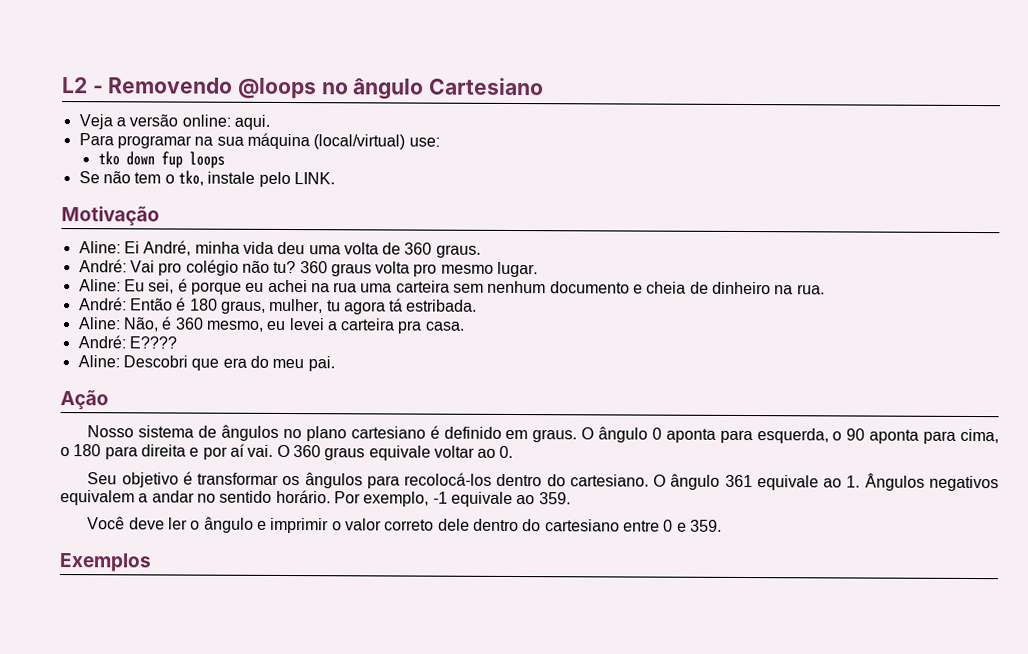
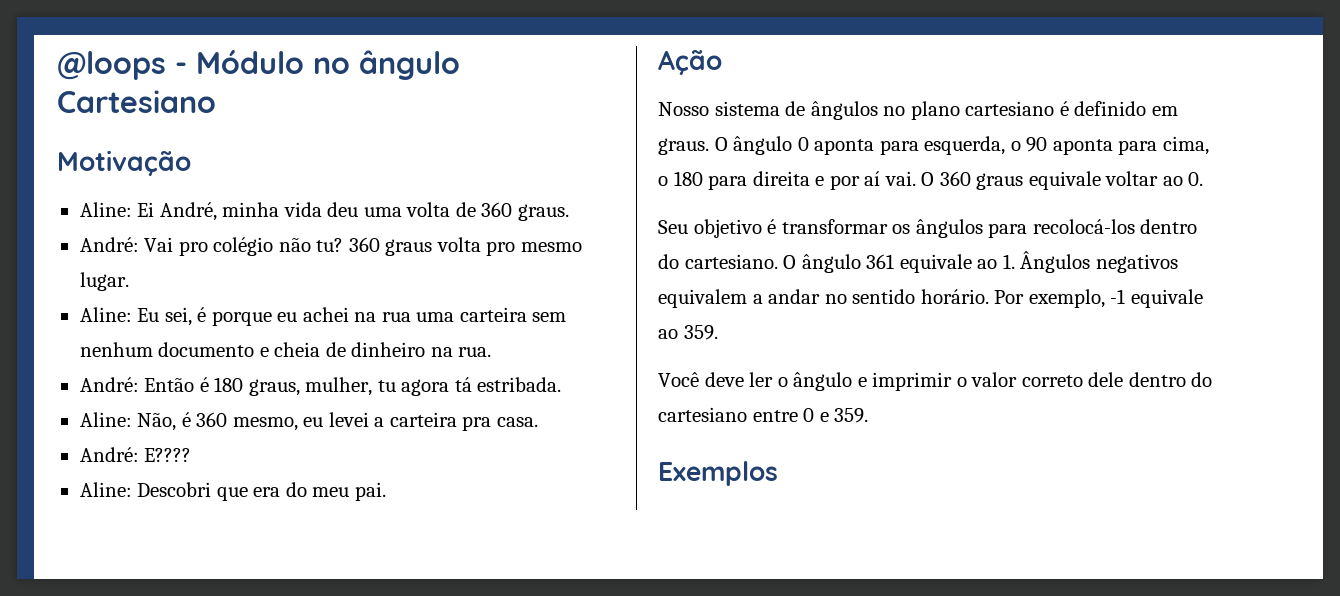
- L2 - Removendo @loops no ângulo Cartesiano
+ @loops - Módulo no ângulo Cartesiano
- Veja a versão online: aqui.
- Para programar na sua máquina (local/virtual) use:
- tko down fup loops
- Se não tem o tko, instale pelo LINK.

